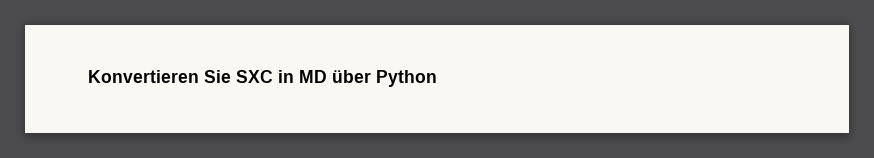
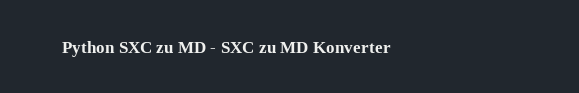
- Konvertieren Sie SXC in MD über Python
+ Python SXC zu MD - SXC zu MD Konverter

